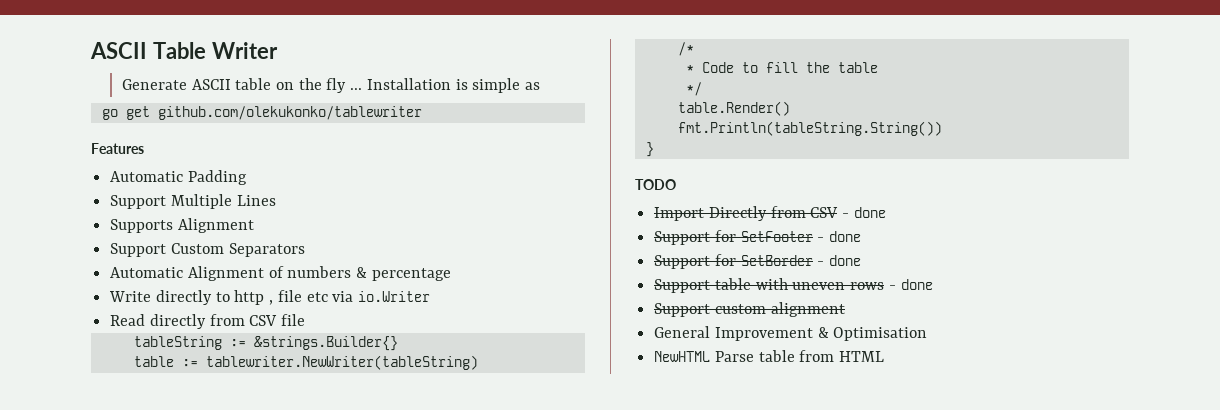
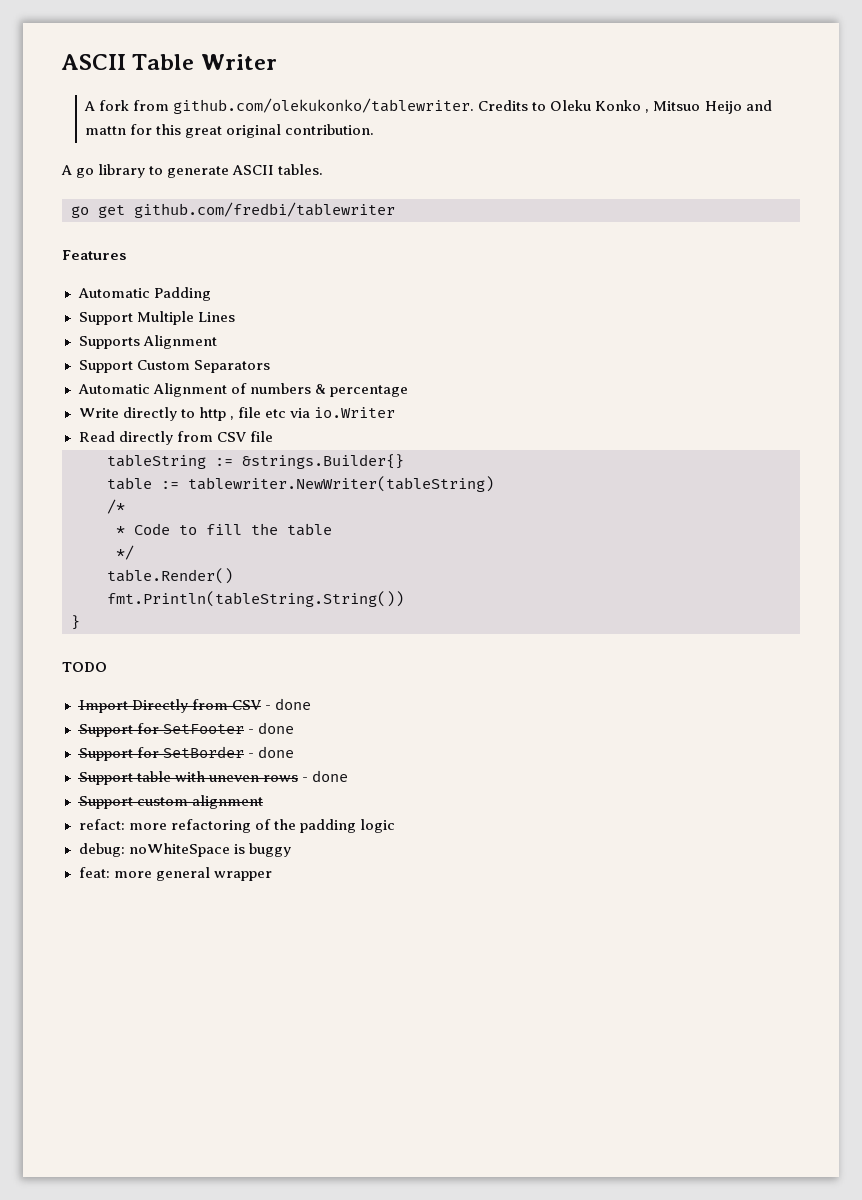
- Generate ASCII table on the fly ... Installation is simple as
+ A fork from github.com/olekukonko/tablewriter. Credits to Oleku Konko , Mitsuo Heijo and mattn for this great original contribution.
+ A go library to generate ASCII tables.
- go get github.com/olekukonko/tablewriter
+ go get github.com/fredbi/tablewriter
- General Improvement & Optimisation
- NewHTML Parse table from HTML
+ refact: more refactoring of the padding logic
+ debug: noWhiteSpace is buggy
+ feat: more general wrapper

